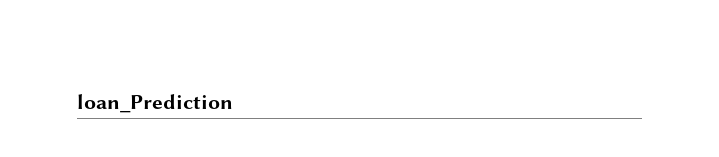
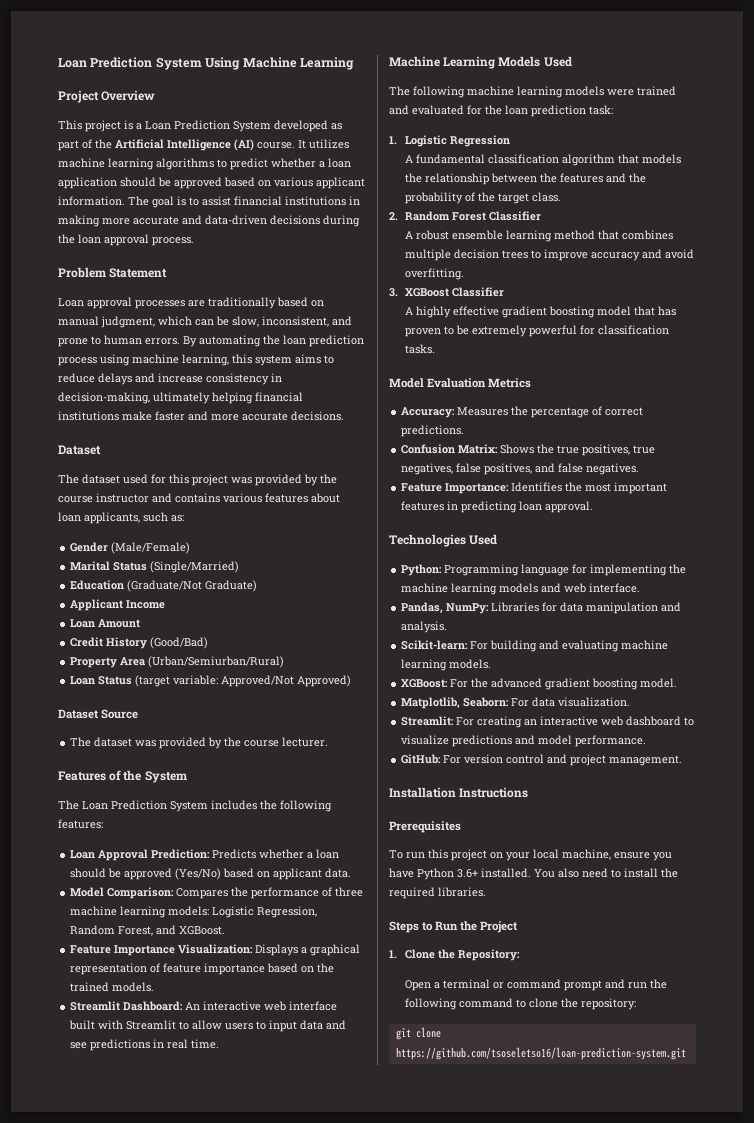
- loan_Prediction
+ Loan Prediction System Using Machine Learning
+ Project Overview
+ This project is a Loan Prediction System developed as part of the Artificial Intelligence (AI) course. It utilizes machine learning algorithms to predict whether a loan application should be approved based on various applicant information. The goal is to assist financial institutions in making more accurate and data-driven decisions during the loan approval process.
+ Problem Statement
+ Loan approval processes are traditionally based on manual judgment, which can be slow, inconsistent, and prone to human errors. By automating the loan prediction process using machine learning, this system aims to reduce delays and increase consistency in decision-making, ultimately helping financial institutions make faster and more accurate decisions.
+ Dataset
+ The dataset used for this project was provided by the course instructor and contains various features about loan applicants, such as:
+ Gender (Male/Female)
+ Marital Status (Single/Married)
+ Education (Graduate/Not Graduate)
+ Applicant Income
+ Loan Amount
+ Credit History (Good/Bad)
+ Property Area (Urban/Semiurban/Rural)
+ Loan Status (target variable: Approved/Not Approved)
+ Dataset Source
+ The dataset was provided by the course lecturer.
+ Features of the System
+ The Loan Prediction System includes the following features:
+ Loan Approval Prediction: Predicts whether a loan should be approved (Yes/No) based on applicant data.
+ Model Comparison: Compares the performance of three machine learning models: Logistic Regression, Random Forest, and XGBoost.
+ Feature Importance Visualization: Displays a graphical representation of feature importance based on the trained models.
+ Streamlit Dashboard: An interactive web interface built with Streamlit to allow users to input data and see predictions in real time.
+ Machine Learning Models Used
+ The following machine learning models were trained and evaluated for the loan prediction task:
+ 1. Logistic Regression
+ A fundamental classification algorithm that models the relationship between the features and the probability of the target class.
+ 2. Random Forest Classifier
+ A robust ensemble learning method that combines multiple decision trees to improve accuracy and avoid overfitting.
+ 3. XGBoost Classifier
+ A highly effective gradient boosting model that has proven to be extremely powerful for classification tasks.
+ Model Evaluation Metrics
+ Accuracy: Measures the percentage of correct predictions.
+ Confusion Matrix: Shows the true positives, true negatives, false positives, and false negatives.
+ Feature Importance: Identifies the most important features in predicting loan approval.
+ Technologies Used
+ Python: Programming language for implementing the machine learning models and web interface.
+ Pandas, NumPy: Libraries for data manipulation and analysis.
+ Scikit-learn: For building and evaluating machine learning models.
+ XGBoost: For the advanced gradient boosting model.
+ Matplotlib, Seaborn: For data visualization.
+ Streamlit: For creating an interactive web dashboard to visualize predictions and model performance.
+ GitHub: For version control and project management.
+ Installation Instructions
+ Prerequisites
+ To run this project on your local machine, ensure you have Python 3.6+ installed. You also need to install the required libraries.
+ Steps to Run the Project
+ 1. Clone the Repository:
+ Open a terminal or command prompt and run the following command to clone the repository:
+ git clone https://github.com/tsoseletso16/loan-prediction-system.git

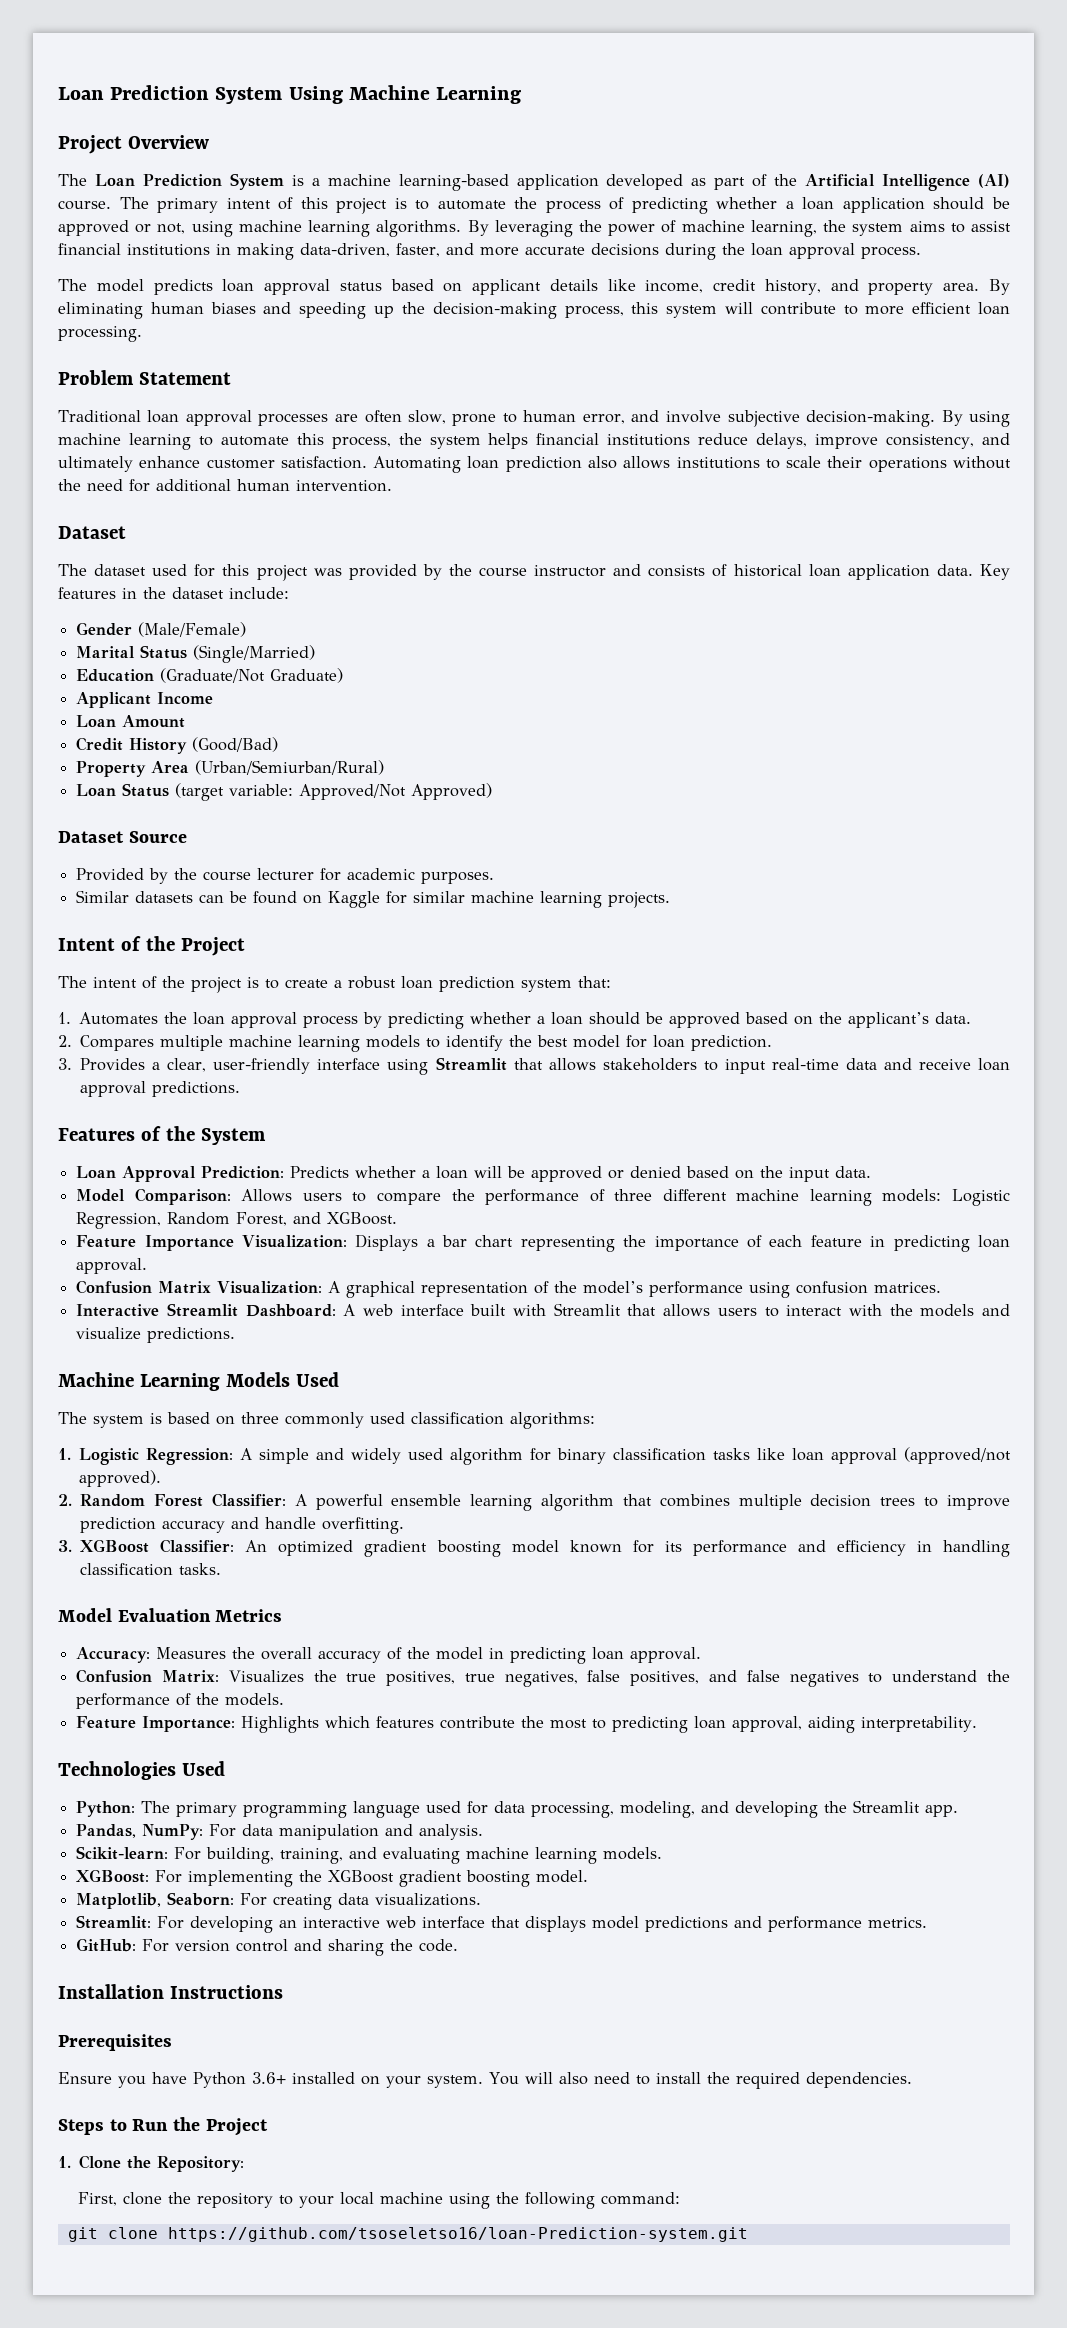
- This project is a Loan Prediction System developed as part of the Artificial Intelligence (AI) course.
+ The Loan Prediction System is a machine learning-based application developed as part of the Artificial Intelligence (AI) course.
- It utilizes machine learning algorithms to predict whether a loan application should be approved based on various applicant information. The goal is to assist financial institutions in making more accurate and data-driven decisions during the loan approval process.
+ The primary intent of this project is to automate the process of predicting whether a loan application should be approved or not, using machine learning algorithms. By leveraging the power of machine learning, the system aims to assist financial institutions in making data-driven, faster, and more accurate decisions during the loan approval process.
+ The model predicts loan approval status based on applicant details like income, credit history, and property area. By eliminating human biases and speeding up the decision-making process, this system will contribute to more efficient loan processing.
- Loan approval processes are traditionally based on manual judgment, which can be slow, inconsistent, and prone to human errors. By automating the loan prediction process using machine learning, this system aims to reduce delays and increase consistency in decision-making, ultimately helping financial institutions make faster and more accurate decisions.
+ Traditional loan approval processes are often slow, prone to human error, and involve subjective decision-making. By using machine learning to automate this process, the system helps financial institutions reduce delays, improve consistency, and ultimately enhance customer satisfaction. Automating loan prediction also allows institutions to scale their operations without the need for additional human intervention.
- The dataset used for this project was provided by the course instructor and contains various features about loan applicants, such as:
+ The dataset used for this project was provided by the course instructor and consists of historical loan application data. Key features in the dataset include:
- The dataset was provided by the course lecturer.
+ Provided by the course lecturer for academic purposes.
+ Similar datasets can be found on Kaggle for similar machine learning projects.
+ Intent of the Project
+ The intent of the project is to create a robust loan prediction system that:
+ 1. Automates the loan approval process by predicting whether a loan should be approved based on the applicant’s data.
+ 2. Compares multiple machine learning models to identify the best model for loan prediction.
+ 3. Provides a clear, user-friendly interface using Streamlit that allows stakeholders to input real-time data and receive loan approval predictions.
  Features of the System
- The Loan Prediction System includes the following features:
- Loan Approval Prediction: Predicts whether a loan should be approved (Yes/No) based on applicant data.
+ Loan Approval Prediction: Predicts whether a loan will be approved or denied based on the input data.
- Model Comparison: Compares the performance of three machine learning models: Logistic Regression, Random Forest, and XGBoost.
+ Model Comparison: Allows users to compare the performance of three different machine learning models: Logistic Regression, Random Forest, and XGBoost.
- Feature Importance Visualization: Displays a graphical representation of feature importance based on the trained models.
- Streamlit Dashboard: An interactive web interface built with Streamlit to allow users to input data and see predictions in real time.
+ Feature Importance Visualization: Displays a bar chart representing the importance of each feature in predicting loan approval.
+ Confusion Matrix Visualization: A graphical representation of the model’s performance using confusion matrices.
+ Interactive Streamlit Dashboard: A web interface built with Streamlit that allows users to interact with the models and visualize predictions.
- The following machine learning models were trained and evaluated for the loan prediction task:
- 1. Logistic Regression
- A fundamental classification algorithm that models the relationship between the features and the probability of the target class.
+ The system is based on three commonly used classification algorithms:
+ 1. Logistic Regression: A simple and widely used algorithm for binary classification tasks like loan approval (approved/not approved).
- 2. Random Forest Classifier
- A robust ensemble learning method that combines multiple decision trees to improve accuracy and avoid overfitting.
+ 2. Random Forest Classifier: A powerful ensemble learning algorithm that combines multiple decision trees to improve prediction accuracy and handle overfitting.
- 3. XGBoost Classifier
- A highly effective gradient boosting model that has proven to be extremely powerful for classification tasks.
+ 3. XGBoost Classifier: An optimized gradient boosting model known for its performance and efficiency in handling classification tasks.
- Accuracy: Measures the percentage of correct predictions.
+ Accuracy: Measures the overall accuracy of the model in predicting loan approval.
- Confusion Matrix: Shows the true positives, true negatives, false positives, and false negatives.
- Feature Importance: Identifies the most important features in predicting loan approval.
+ Confusion Matrix: Visualizes the true positives, true negatives, false positives, and false negatives to understand the performance of the models.
+ Feature Importance: Highlights which features contribute the most to predicting loan approval, aiding interpretability.
  Technologies Used
- Python: Programming language for implementing the machine learning models and web interface.
+ Python: The primary programming language used for data processing, modeling, and developing the Streamlit app.
- Pandas, NumPy: Libraries for data manipulation and analysis.
+ Pandas, NumPy: For data manipulation and analysis.
- Scikit-learn: For building and evaluating machine learning models.
+ Scikit-learn: For building, training, and evaluating machine learning models.
- XGBoost: For the advanced gradient boosting model.
+ XGBoost: For implementing the XGBoost gradient boosting model.
- Matplotlib, Seaborn: For data visualization.
+ Matplotlib, Seaborn: For creating data visualizations.
- Streamlit: For creating an interactive web dashboard to visualize predictions and model performance.
+ Streamlit: For developing an interactive web interface that displays model predictions and performance metrics.
- GitHub: For version control and project management.
+ GitHub: For version control and sharing the code.
- To run this project on your local machine, ensure you have Python 3.6+ installed. You also need to install the required libraries.
+ Ensure you have Python 3.6+ installed on your system. You will also need to install the required dependencies.
- Open a terminal or command prompt and run the following command to clone the repository:
+ First, clone the repository to your local machine using the following command:
- git clone https://github.com/tsoseletso16/loan-prediction-system.git
+ git clone https://github.com/tsoseletso16/loan-Prediction-system.git

